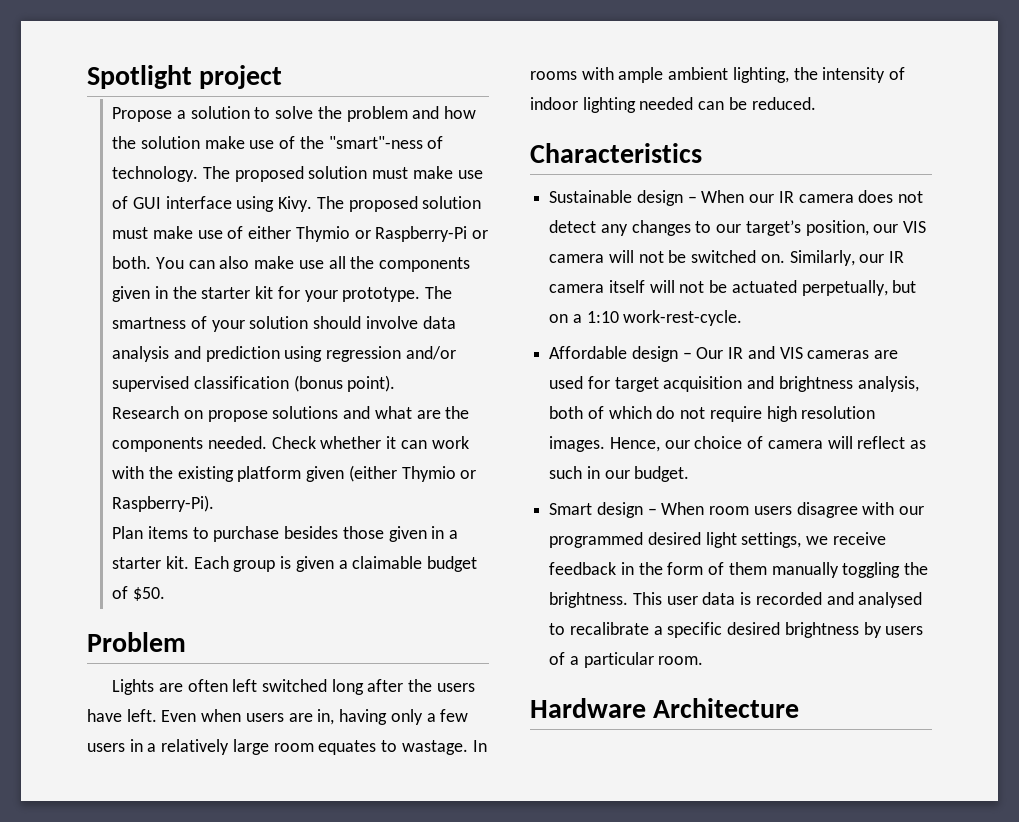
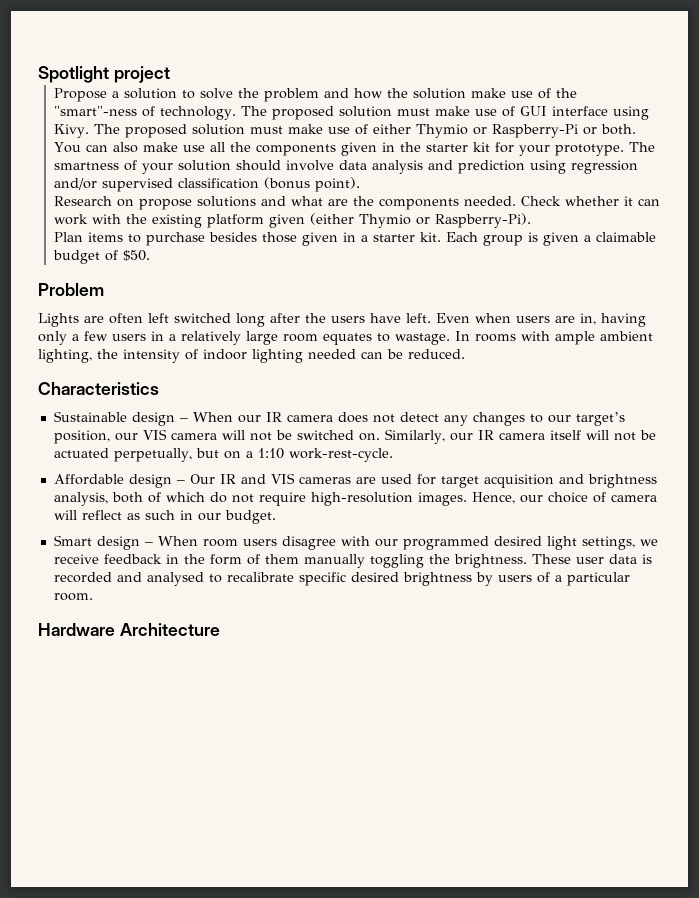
- Affordable design – Our IR and VIS cameras are used for target acquisition and brightness analysis, both of which do not require high resolution images.
+ Affordable design – Our IR and VIS cameras are used for target acquisition and brightness analysis, both of which do not require high-resolution images.
- This user data is recorded and analysed to recalibrate a specific desired brightness by users of a particular room.
+ These user data is recorded and analysed to recalibrate specific desired brightness by users of a particular room.

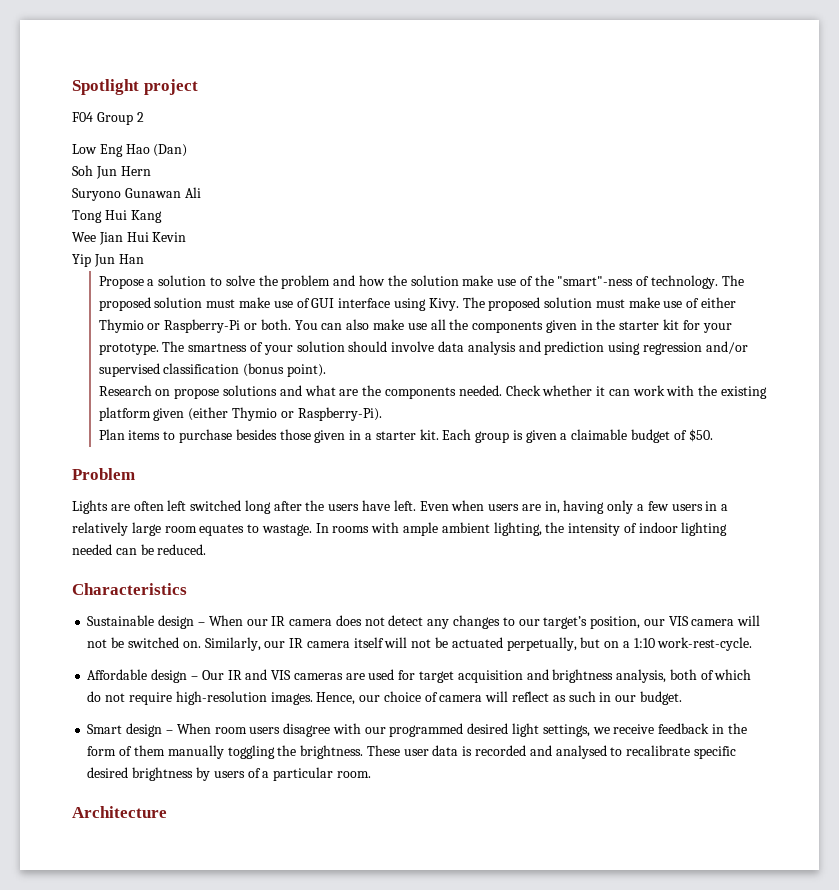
+ F04 Group 2
+ Low Eng Hao (Dan)
+ Soh Jun Hern
+ Suryono Gunawan Ali
+ Tong Hui Kang
+ Wee Jian Hui Kevin
+ Yip Jun Han
- Hardware Architecture
+ Architecture

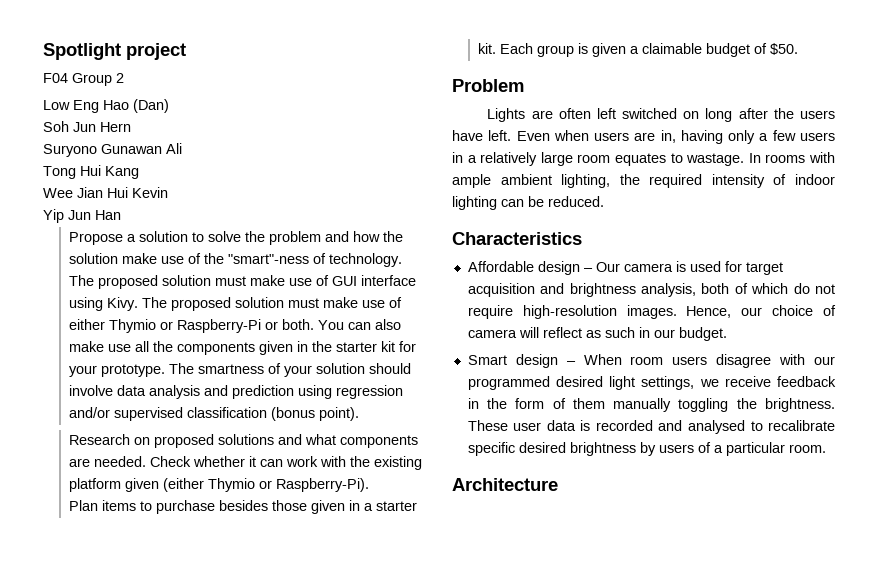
- Research on propose solutions and what are the components needed.
+ Research on proposed solutions and what components are needed.
- Lights are often left switched long after the users have left.
+ Lights are often left switched on long after the users have left.
- In rooms with ample ambient lighting, the intensity of indoor lighting needed can be reduced.
+ In rooms with ample ambient lighting, the required intensity of indoor lighting can be reduced.
- Sustainable design – When our IR camera does not detect any changes to our target’s position, our VIS camera will not be switched on. Similarly, our IR camera itself will not be actuated perpetually, but on a 1:10 work-rest-cycle.
- Affordable design – Our IR and VIS cameras are used for target acquisition and brightness analysis, both of which do not require high-resolution images.
+ Affordable design – Our camera is used for target acquisition and brightness analysis, both of which do not require high-resolution images.

